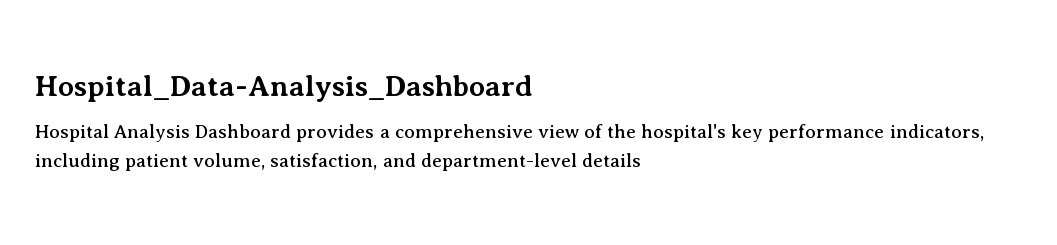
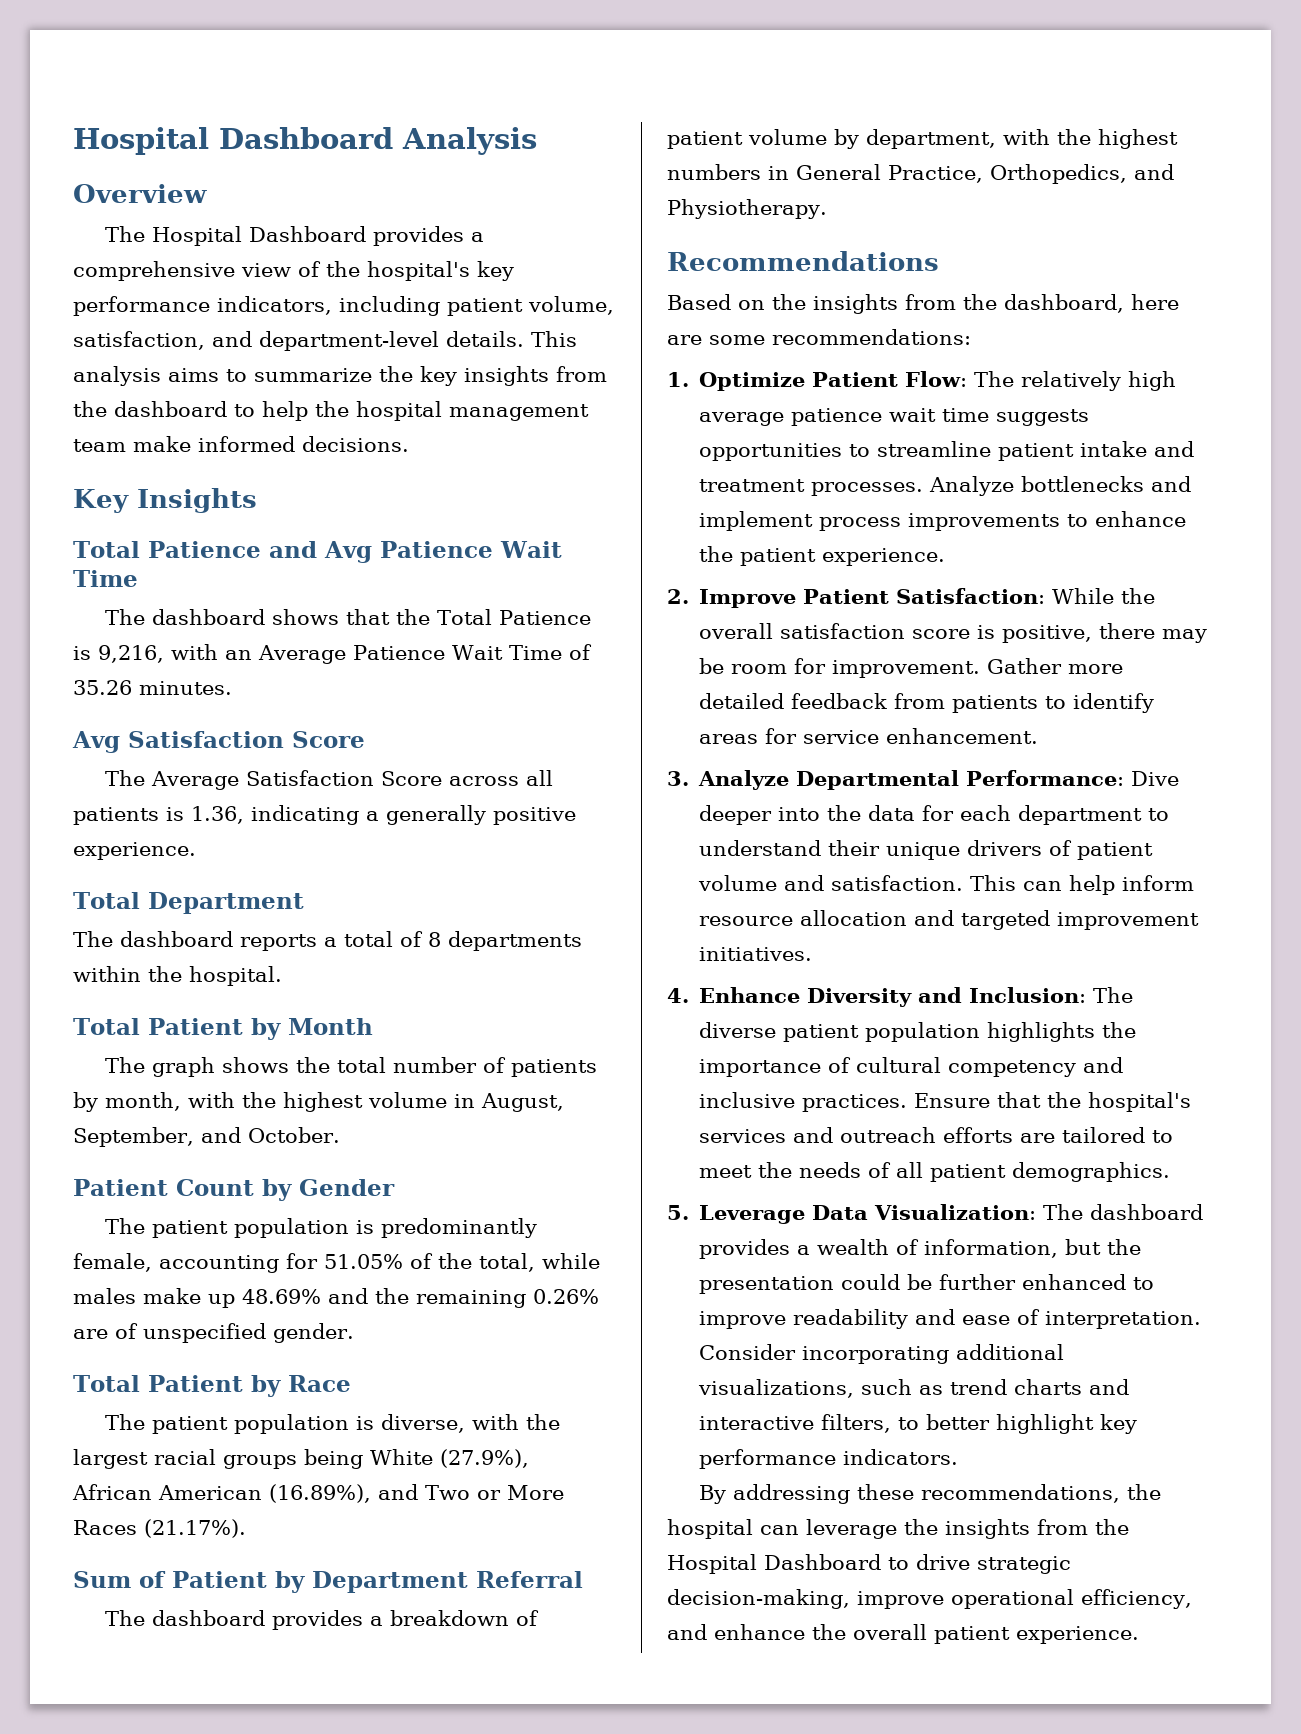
- Hospital_Data-Analysis_Dashboard
- Hospital Analysis Dashboard provides a comprehensive view of the hospital's key performance indicators, including patient volume, satisfaction, and department-level details
+ Hospital Dashboard Analysis
+ Overview
+ The Hospital Dashboard provides a comprehensive view of the hospital's key performance indicators, including patient volume, satisfaction, and department-level details. This analysis aims to summarize the key insights from the dashboard to help the hospital management team make informed decisions.
+ Key Insights
+ Total Patience and Avg Patience Wait Time
+ The dashboard shows that the Total Patience is 9,216, with an Average Patience Wait Time of 35.26 minutes.
+ Avg Satisfaction Score
+ The Average Satisfaction Score across all patients is 1.36, indicating a generally positive experience.
+ Total Department
+ The dashboard reports a total of 8 departments within the hospital.
+ Total Patient by Month
+ The graph shows the total number of patients by month, with the highest volume in August, September, and October.
+ Patient Count by Gender
+ The patient population is predominantly female, accounting for 51.05% of the total, while males make up 48.69% and the remaining 0.26% are of unspecified gender.
+ Total Patient by Race
+ The patient population is diverse, with the largest racial groups being White (27.9%), African American (16.89%), and Two or More Races (21.17%).
+ Sum of Patient by Department Referral
+ The dashboard provides a breakdown of patient volume by department, with the highest numbers in General Practice, Orthopedics, and Physiotherapy.
+ Recommendations
+ Based on the insights from the dashboard, here are some recommendations:
+ 1. Optimize Patient Flow: The relatively high average patience wait time suggests opportunities to streamline patient intake and treatment processes. Analyze bottlenecks and implement process improvements to enhance the patient experience.
+ 2. Improve Patient Satisfaction: While the overall satisfaction score is positive, there may be room for improvement. Gather more detailed feedback from patients to identify areas for service enhancement.
+ 3. Analyze Departmental Performance: Dive deeper into the data for each department to understand their unique drivers of patient volume and satisfaction. This can help inform resource allocation and targeted improvement initiatives.
+ 4. Enhance Diversity and Inclusion: The diverse patient population highlights the importance of cultural competency and inclusive practices. Ensure that the hospital's services and outreach efforts are tailored to meet the needs of all patient demographics.
+ 5. Leverage Data Visualization: The dashboard provides a wealth of information, but the presentation could be further enhanced to improve readability and ease of interpretation. Consider incorporating additional visualizations, such as trend charts and interactive filters, to better highlight key performance indicators.
+ By addressing these recommendations, the hospital can leverage the insights from the Hospital Dashboard to drive strategic decision-making, improve operational efficiency, and enhance the overall patient experience.

